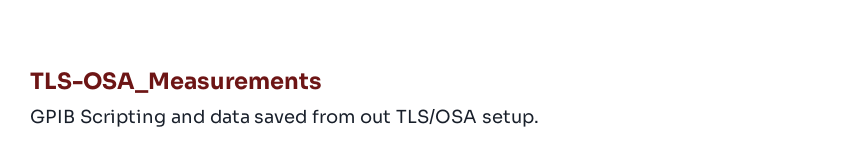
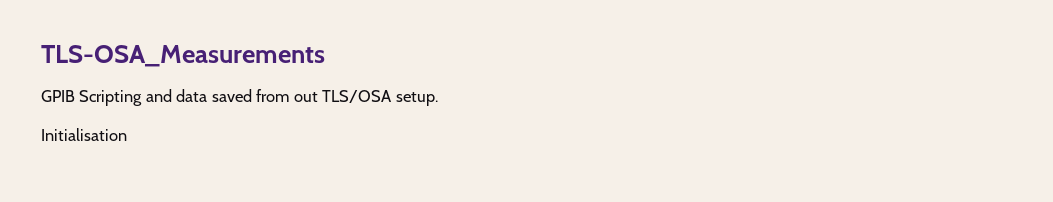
+ Initialisation

